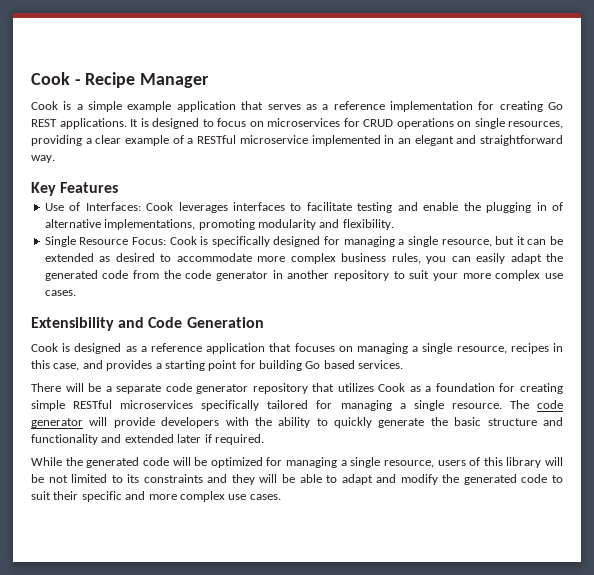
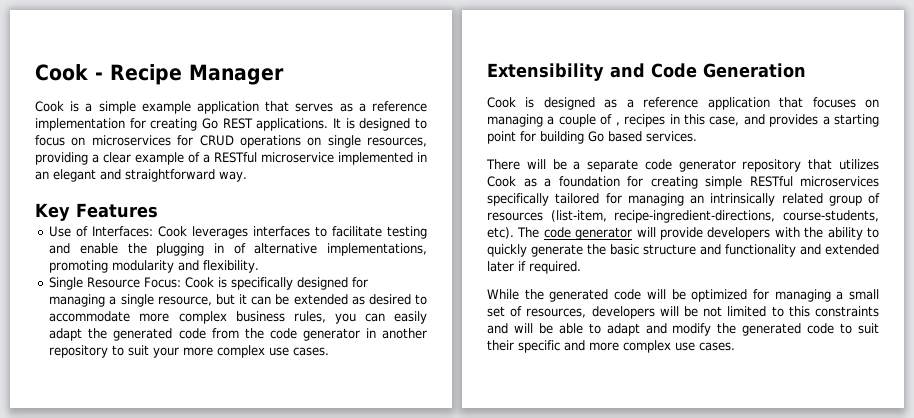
- Cook is designed as a reference application that focuses on managing a single resource, recipes in this case, and provides a starting point for building Go based services.
+ Cook is designed as a reference application that focuses on managing a couple of , recipes in this case, and provides a starting point for building Go based services.
- There will be a separate code generator repository that utilizes Cook as a foundation for creating simple RESTful microservices specifically tailored for managing a single resource.
+ There will be a separate code generator repository that utilizes Cook as a foundation for creating simple RESTful microservices specifically tailored for managing an intrinsically related group of resources (list-item, recipe-ingredient-directions, course-students, etc).
- While the generated code will be optimized for managing a single resource, users of this library will be not limited to its constraints and they will be able to adapt and modify the generated code to suit their specific and more complex use cases.
+ While the generated code will be optimized for managing a small set of resources, developers will be not limited to this constraints and will be able to adapt and modify the generated code to suit their specific and more complex use cases.

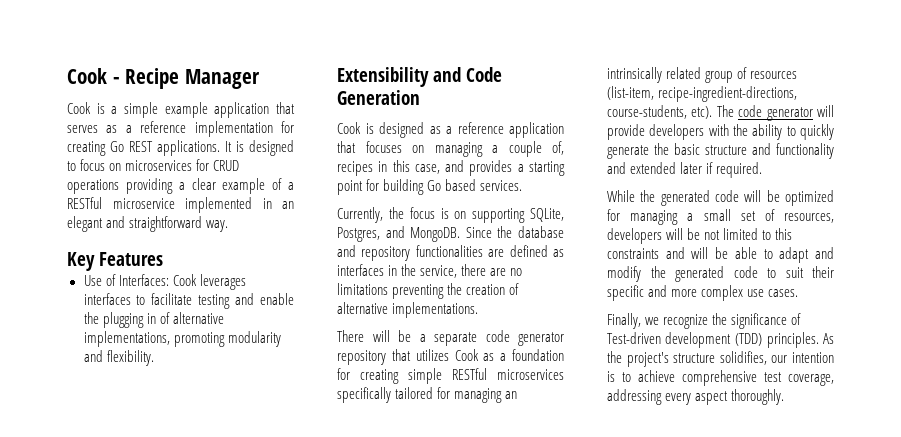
- It is designed to focus on microservices for CRUD operations on single resources, providing a clear example of a RESTful microservice implemented in an elegant and straightforward way.
+ It is designed to focus on microservices for CRUD operations providing a clear example of a RESTful microservice implemented in an elegant and straightforward way.
- Single Resource Focus: Cook is specifically designed for managing a single resource, but it can be extended as desired to accommodate more complex business rules, you can easily adapt the generated code from the code generator in another repository to suit your more complex use cases.
- Cook is designed as a reference application that focuses on managing a couple of , recipes in this case, and provides a starting point for building Go based services.
+ Cook is designed as a reference application that focuses on managing a couple of, recipes in this case, and provides a starting point for building Go based services.
+ Currently, the focus is on supporting SQLite, Postgres, and MongoDB. Since the database and repository functionalities are defined as interfaces in the service, there are no limitations preventing the creation of alternative implementations.
+ Finally, we recognize the significance of Test-driven development (TDD) principles. As the project's structure solidifies, our intention is to achieve comprehensive test coverage, addressing every aspect thoroughly.

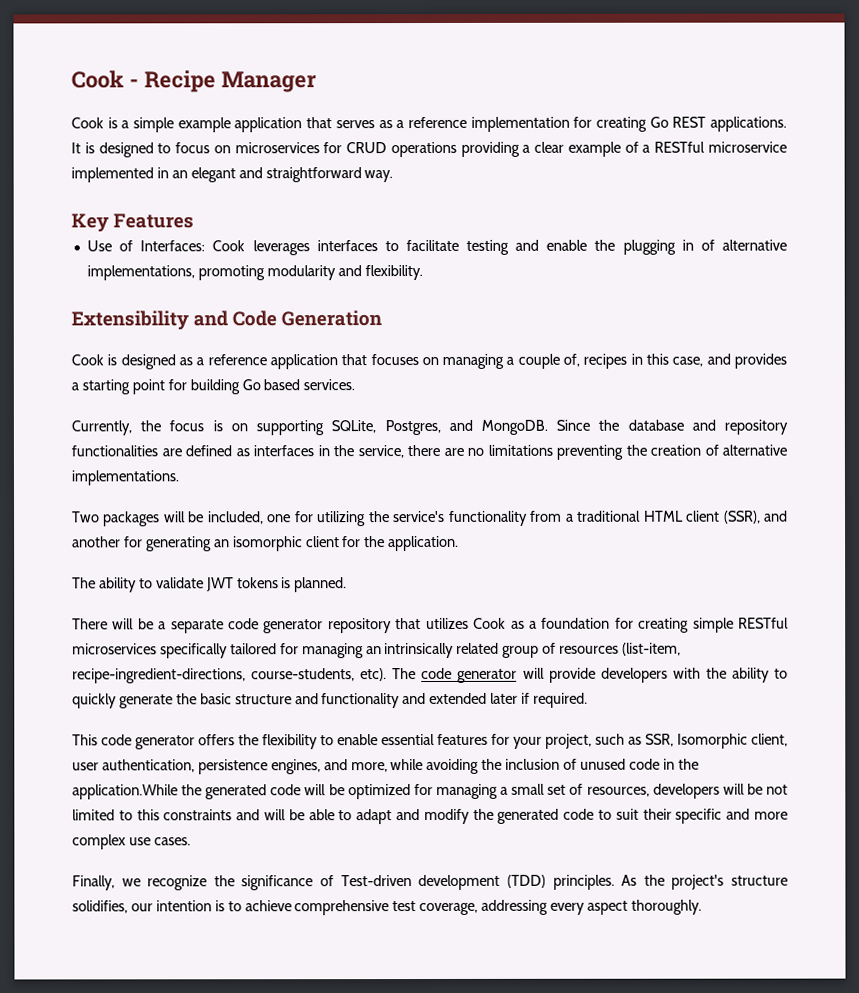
+ Two packages will be included, one for utilizing the service's functionality from a traditional HTML client (SSR), and another for generating an isomorphic client for the application.
+ The ability to validate JWT tokens is planned.
- While the generated code will be optimized for managing a small set of resources, developers will be not limited to this constraints and will be able to adapt and modify the generated code to suit their specific and more complex use cases.
+ This code generator offers the flexibility to enable essential features for your project, such as SSR, Isomorphic client, user authentication, persistence engines, and more, while avoiding the inclusion of unused code in the application.While the generated code will be optimized for managing a small set of resources, developers will be not limited to this constraints and will be able to adapt and modify the generated code to suit their specific and more complex use cases.

